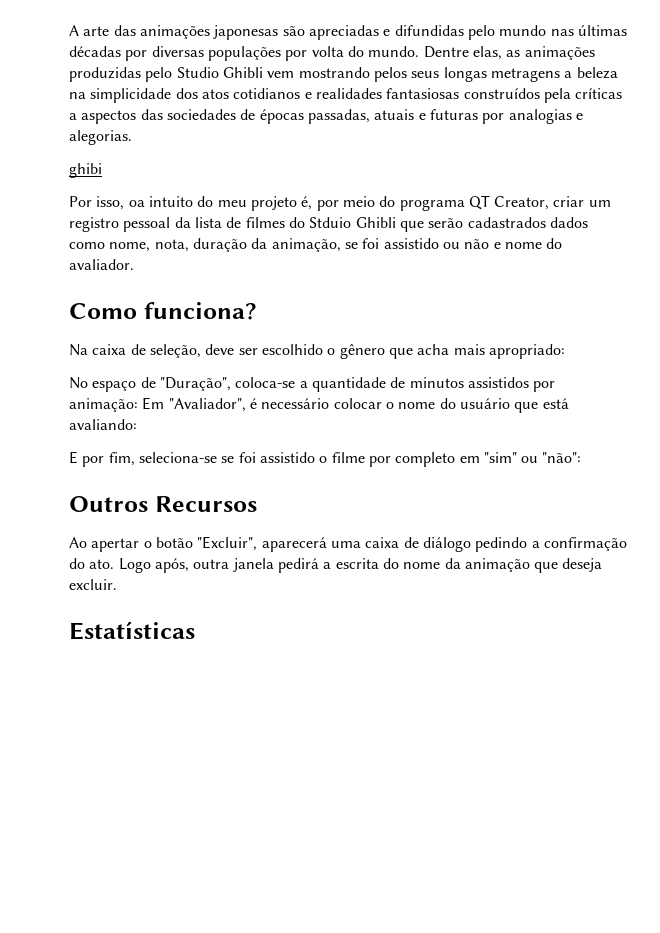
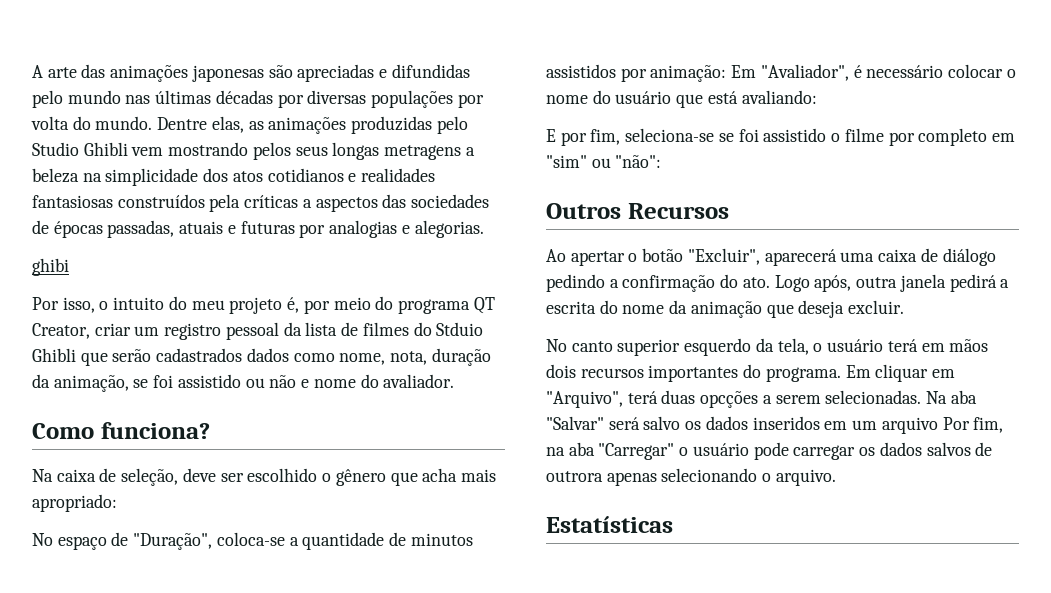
- Por isso, oa intuito do meu projeto é, por meio do programa QT Creator, criar um registro pessoal da lista de filmes do Stduio Ghibli que serão cadastrados dados como nome, nota, duração da animação, se foi assistido ou não e nome do avaliador.
+ Por isso, o intuito do meu projeto é, por meio do programa QT Creator, criar um registro pessoal da lista de filmes do Stduio Ghibli que serão cadastrados dados como nome, nota, duração da animação, se foi assistido ou não e nome do avaliador.
+ No canto superior esquerdo da tela, o usuário terá em mãos dois recursos importantes do programa. Em cliquar em "Arquivo", terá duas opcções a serem selecionadas. Na aba "Salvar" será salvo os dados inseridos em um arquivo Por fim, na aba "Carregar" o usuário pode carregar os dados salvos de outrora apenas selecionando o arquivo.

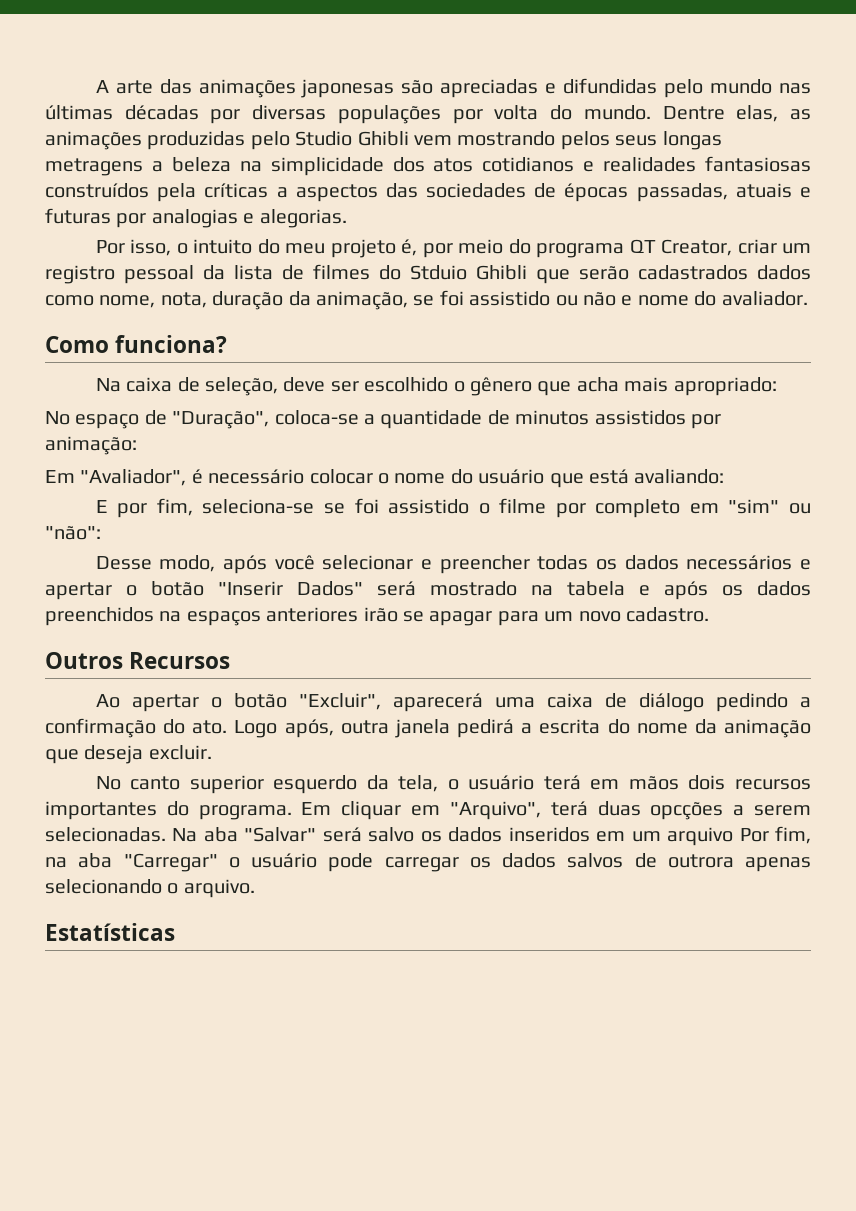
- ghibi
- No espaço de "Duração", coloca-se a quantidade de minutos assistidos por animação: Em "Avaliador", é necessário colocar o nome do usuário que está avaliando:
+ No espaço de "Duração", coloca-se a quantidade de minutos assistidos por animação:
+ Em "Avaliador", é necessário colocar o nome do usuário que está avaliando:
+ Desse modo, após você selecionar e preencher todas os dados necessários e apertar o botão "Inserir Dados" será mostrado na tabela e após os dados preenchidos na espaços anteriores irão se apagar para um novo cadastro.

